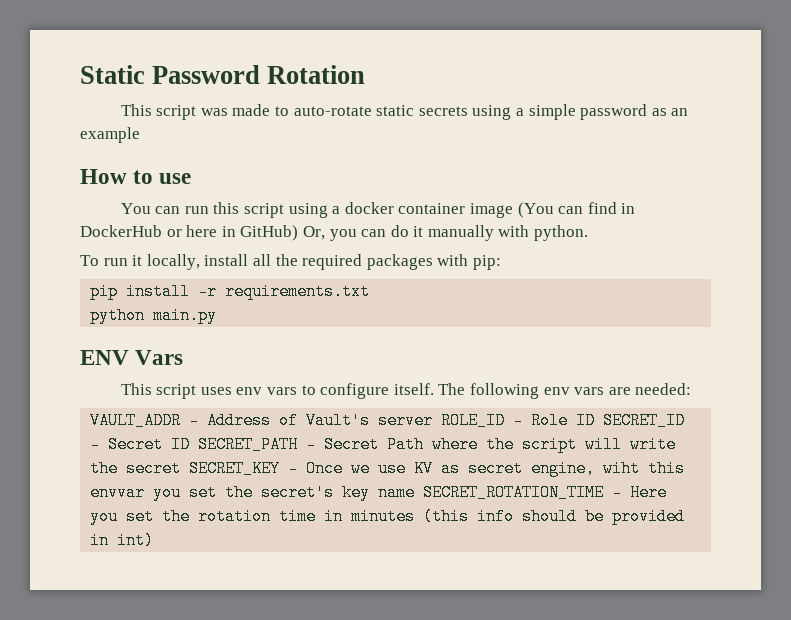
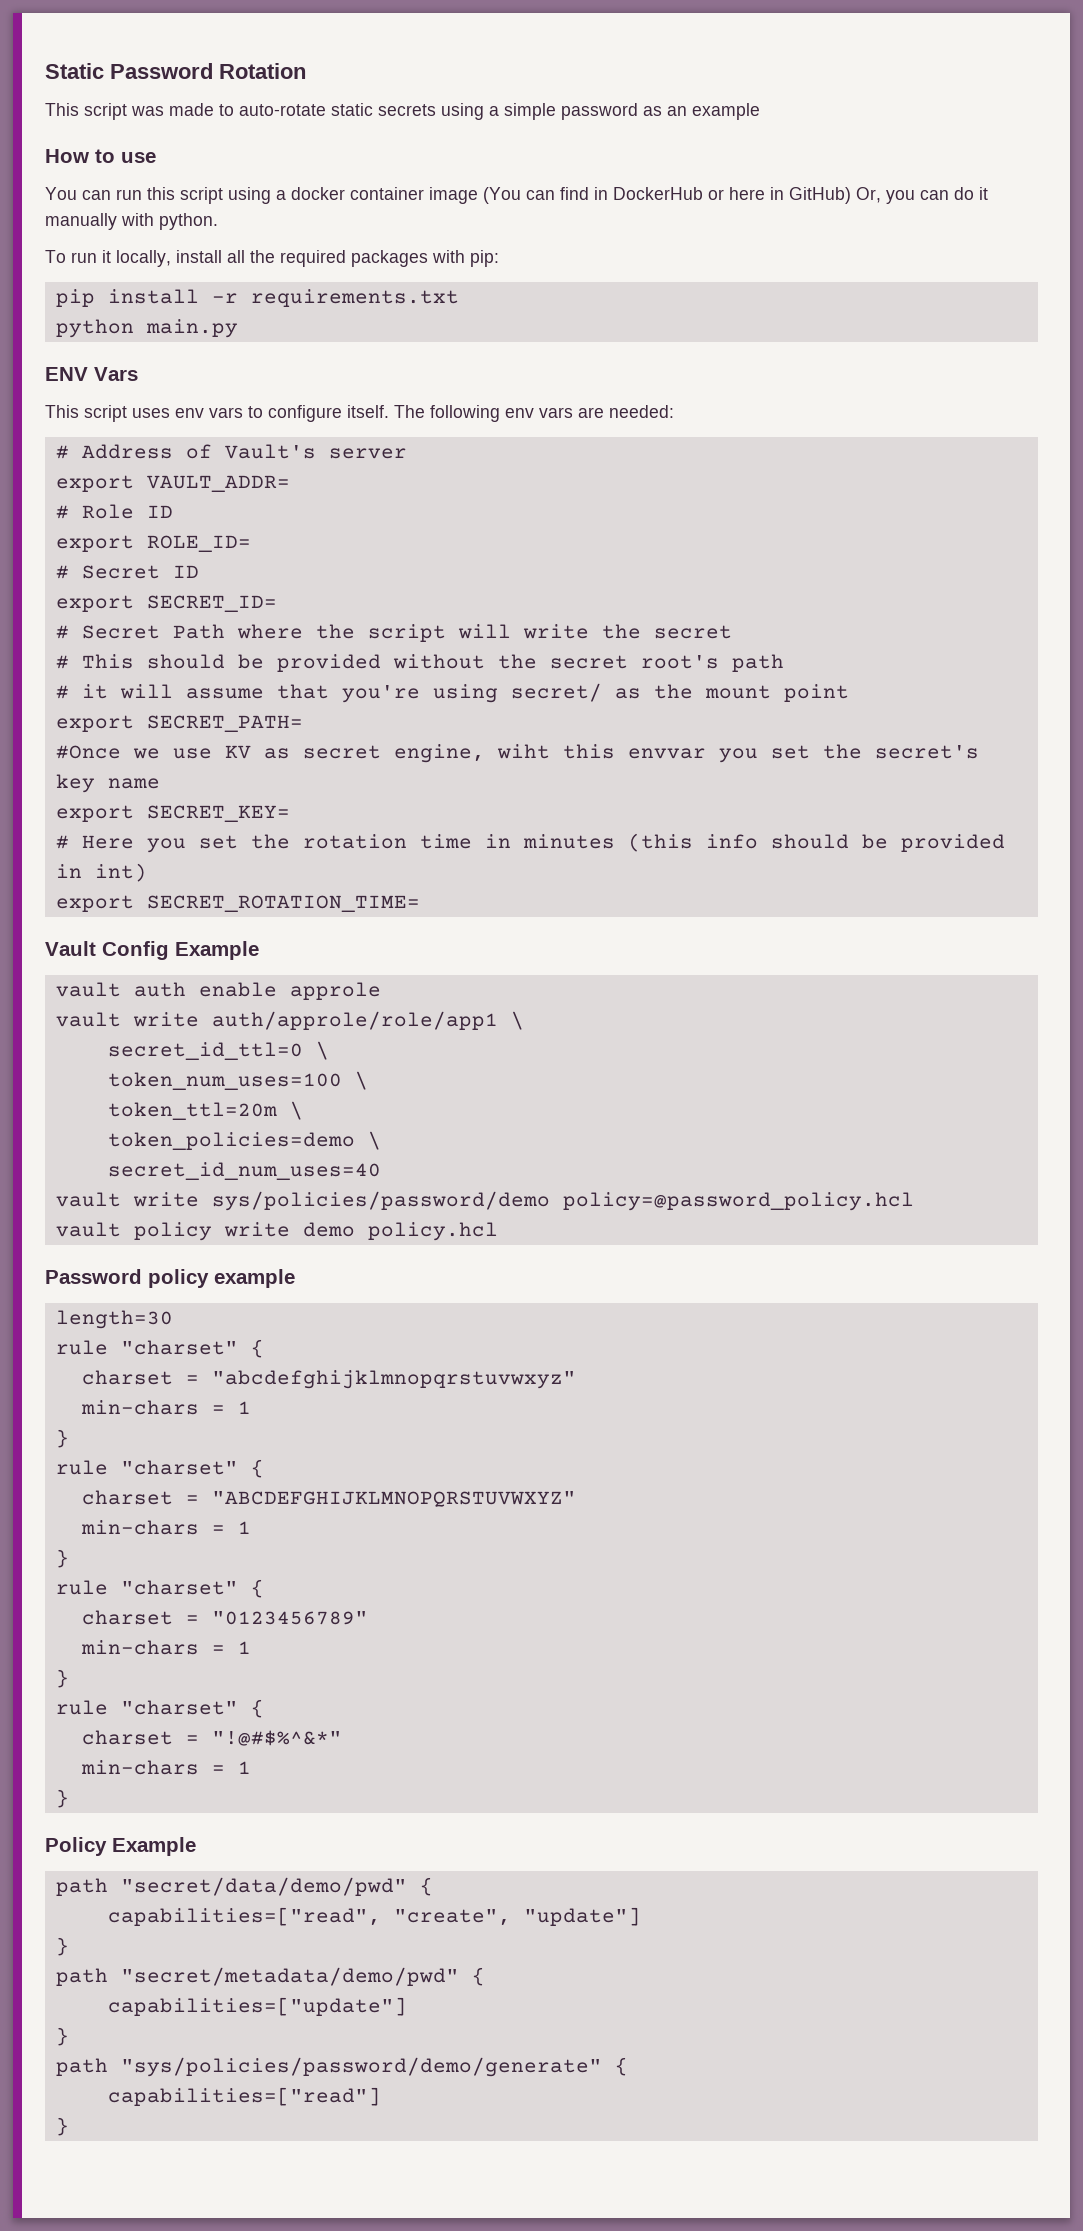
- VAULT_ADDR - Address of Vault's server ROLE_ID - Role ID SECRET_ID - Secret ID SECRET_PATH - Secret Path where the script will write the secret SECRET_KEY - Once we use KV as secret engine, wiht this envvar you set the secret's key name SECRET_ROTATION_TIME - Here you set the rotation time in minutes (this info should be provided in int)
+ # Address of Vault's server
+ export VAULT_ADDR=
+ # Role ID
+ export ROLE_ID=
+ # Secret ID
+ export SECRET_ID=
+ # Secret Path where the script will write the secret
+ # This should be provided without the secret root's path
+ # it will assume that you're using secret/ as the mount point
+ export SECRET_PATH=
+ #Once we use KV as secret engine, wiht this envvar you set the secret's key name
+ export SECRET_KEY=
+ # Here you set the rotation time in minutes (this info should be provided in int)
+ export SECRET_ROTATION_TIME=
+ Vault Config Example
+ vault auth enable approle
+ vault write auth/approle/role/app1 \
+ secret_id_ttl=0 \
+ token_num_uses=100 \
+ token_ttl=20m \
+ token_policies=demo \
+ secret_id_num_uses=40
+ vault write sys/policies/password/demo policy=@password_policy.hcl
+ vault policy write demo policy.hcl
+ Password policy example
+ length=30
+ rule "charset" {
+ charset = "abcdefghijklmnopqrstuvwxyz"
+ min-chars = 1
+ }
+ rule "charset" {
+ charset = "ABCDEFGHIJKLMNOPQRSTUVWXYZ"
+ min-chars = 1
+ }
+ rule "charset" {
+ charset = "0123456789"
+ min-chars = 1
+ }
+ rule "charset" {
+ charset = "!@#$%^&*"
+ min-chars = 1
+ }
+ Policy Example
+ path "secret/data/demo/pwd" {
+ capabilities=["read", "create", "update"]
+ }
+ path "secret/metadata/demo/pwd" {
+ capabilities=["update"]
+ }
+ path "sys/policies/password/demo/generate" {
+ capabilities=["read"]
+ }

